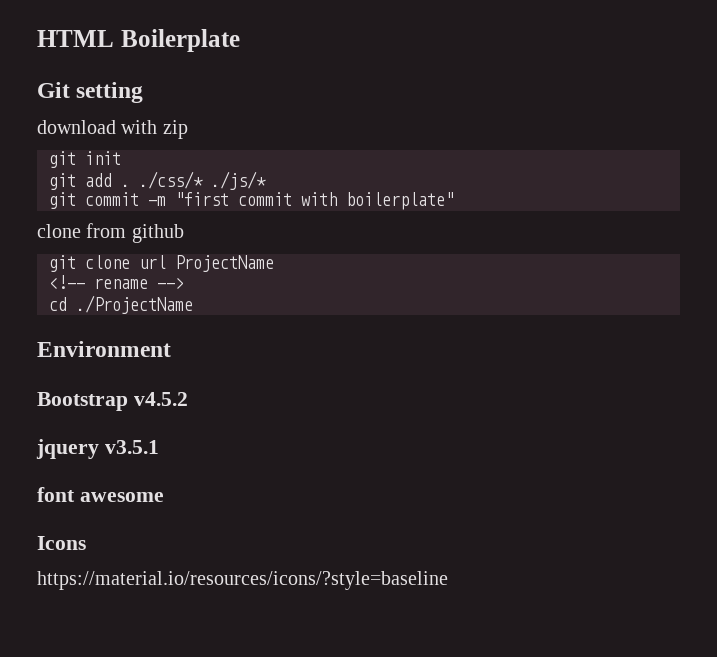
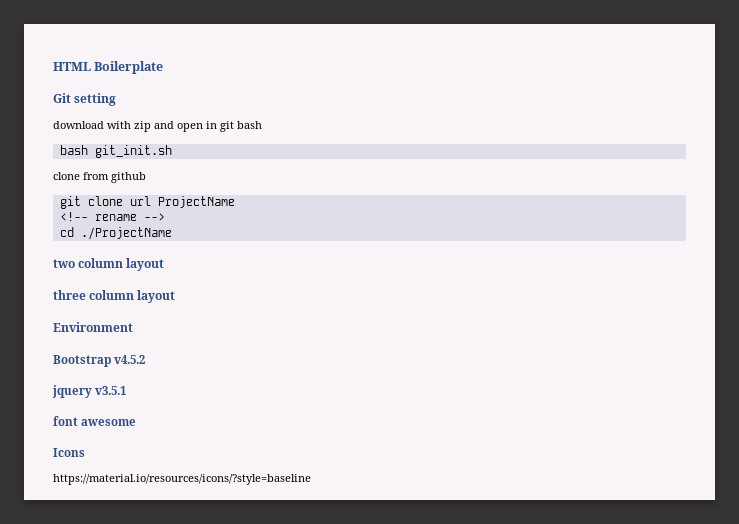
- download with zip
- git init
- git add . ./css/* ./js/*
- git commit -m "first commit with boilerplate"
+ download with zip and open in git bash
+ bash git_init.sh
+ two column layout
+ three column layout

